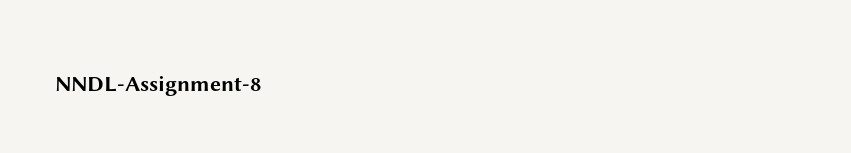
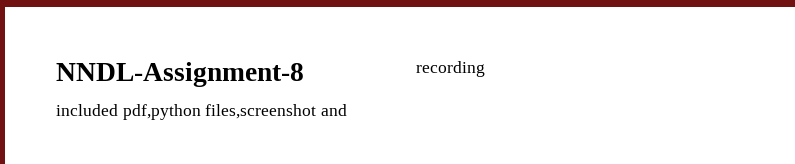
+ included pdf,python files,screenshot and recording

